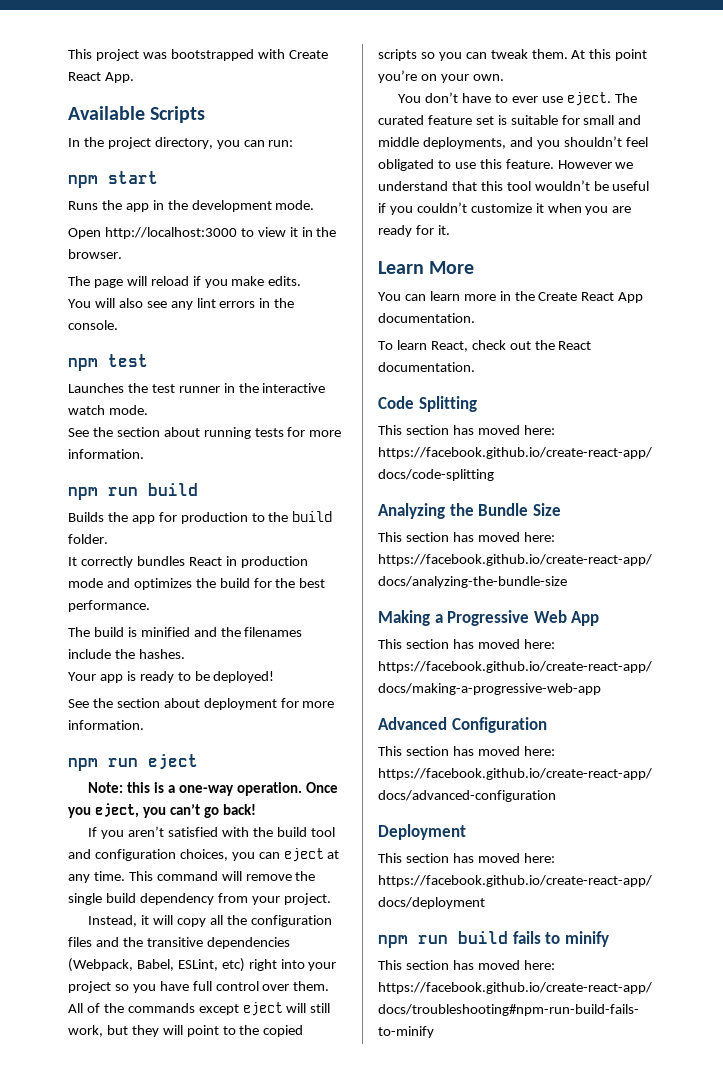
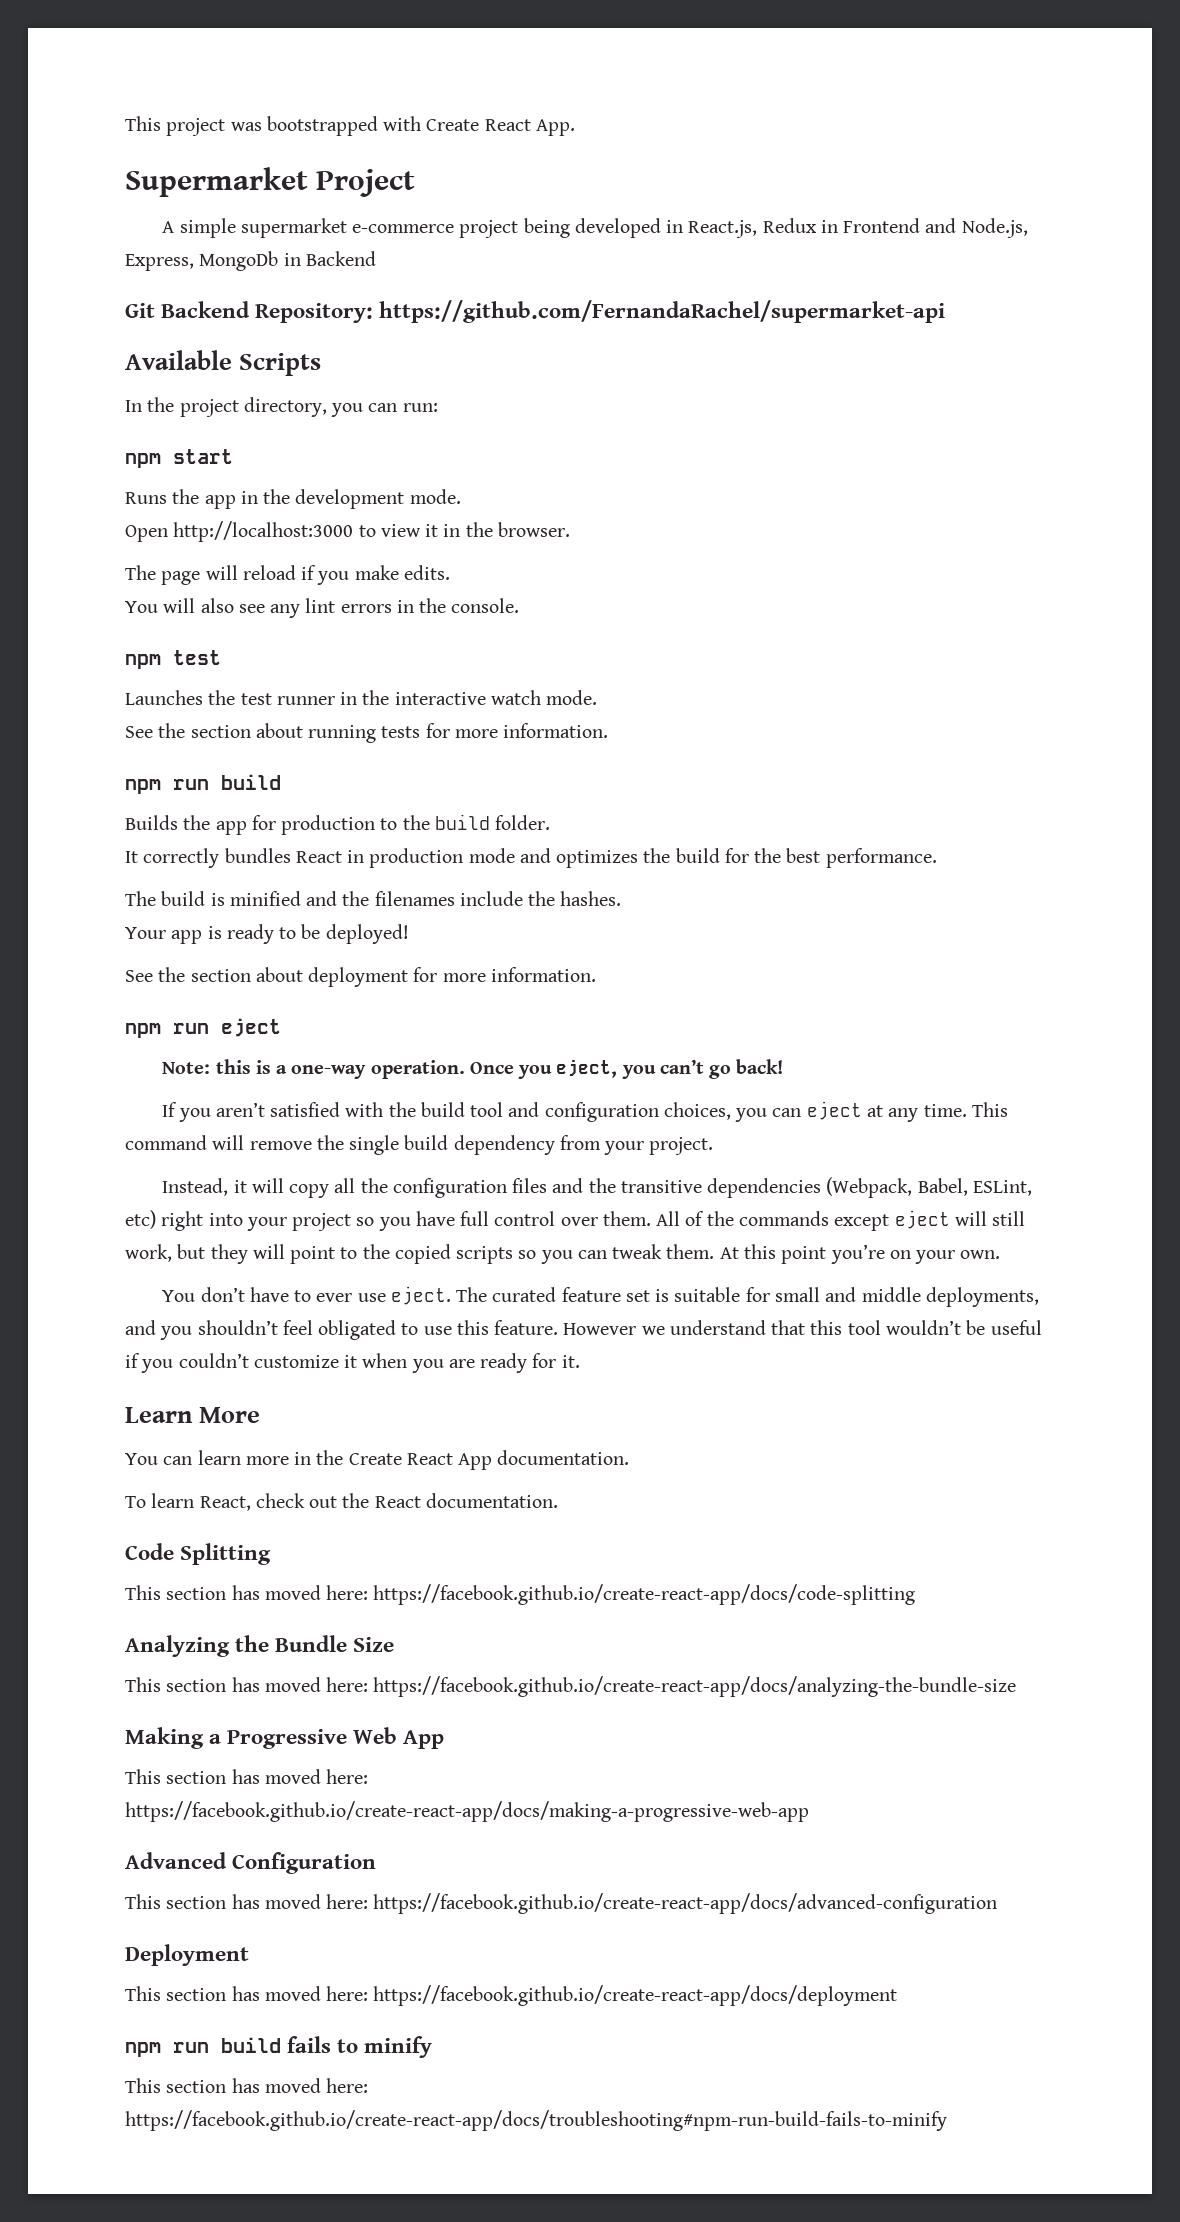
+ Supermarket Project
+ A simple supermarket e-commerce project being developed in React.js, Redux in Frontend and Node.js, Express, MongoDb in Backend
+ Git Backend Repository: https://github.com/FernandaRachel/supermarket-api

